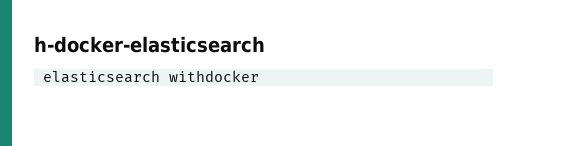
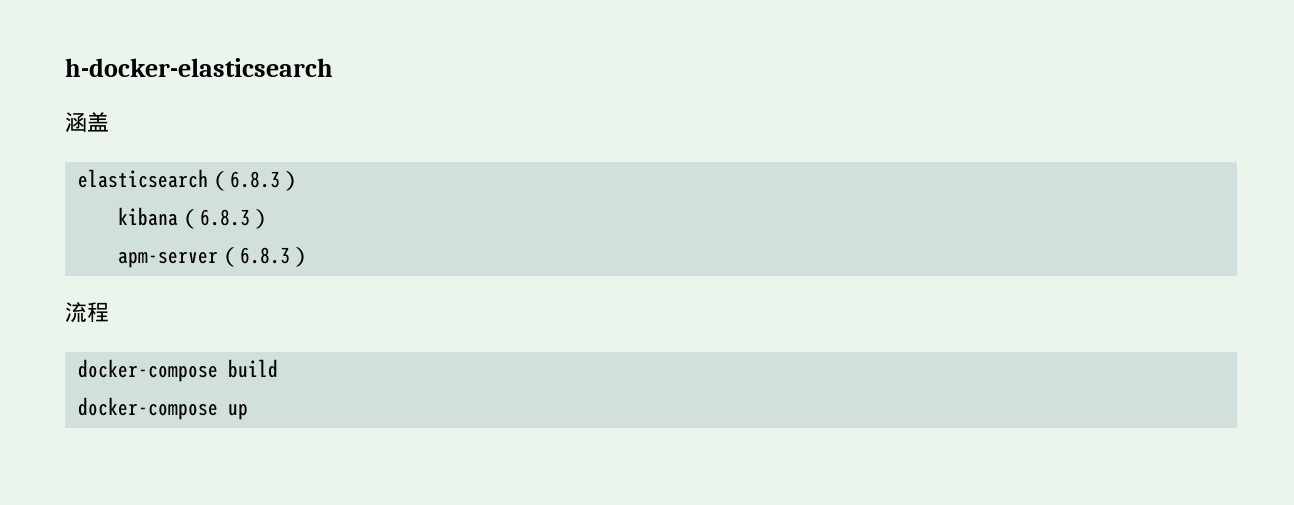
+ 涵盖
- elasticsearch withdocker
+ elasticsearch（6.8.3）
+ kibana（6.8.3）
+ apm-server（6.8.3）
+ 流程
+ docker-compose build
+ docker-compose up

